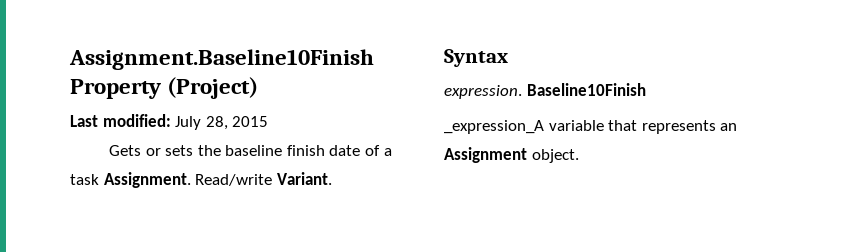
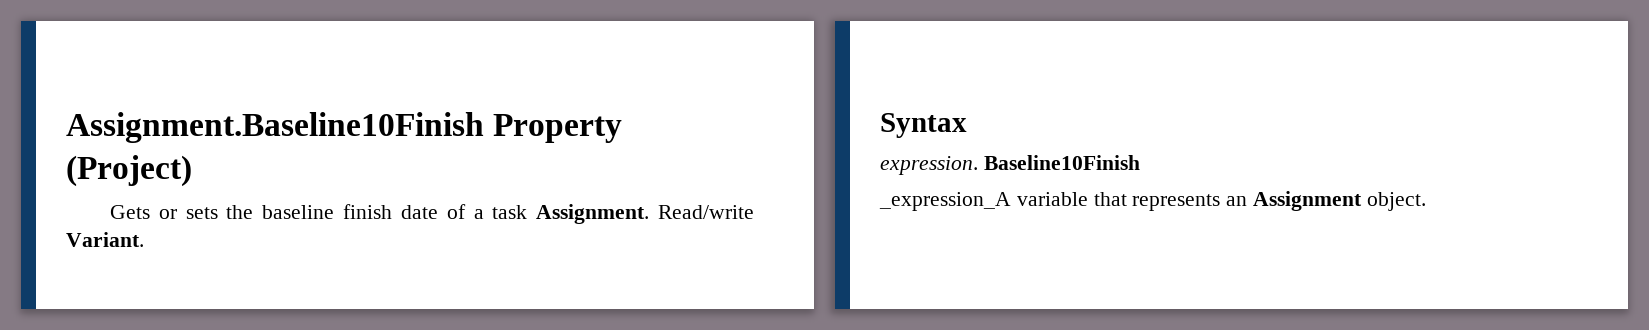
- Last modified: July 28, 2015

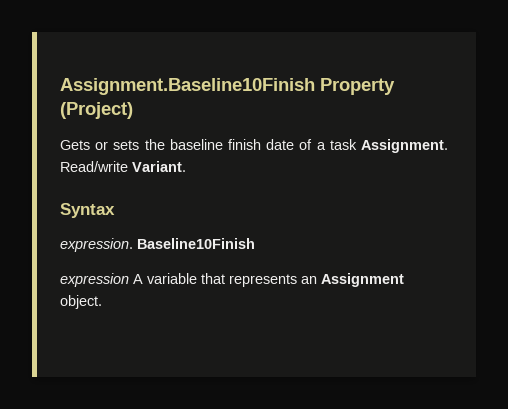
- _expression_A variable that represents an Assignment object.
+ expression A variable that represents an Assignment object.

